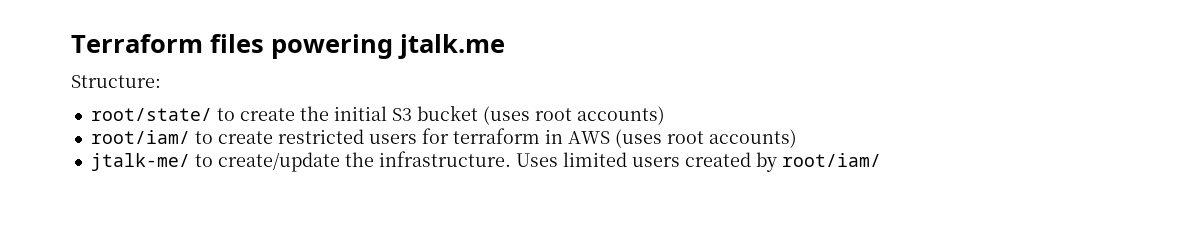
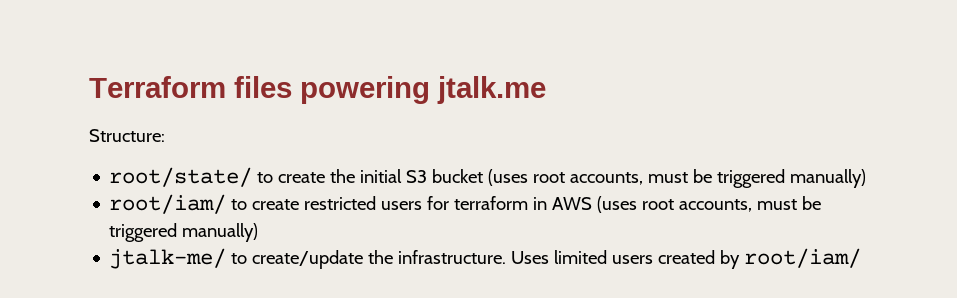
- root/state/ to create the initial S3 bucket (uses root accounts)
+ root/state/ to create the initial S3 bucket (uses root accounts, must be triggered manually)
- root/iam/ to create restricted users for terraform in AWS (uses root accounts)
+ root/iam/ to create restricted users for terraform in AWS (uses root accounts, must be triggered manually)

